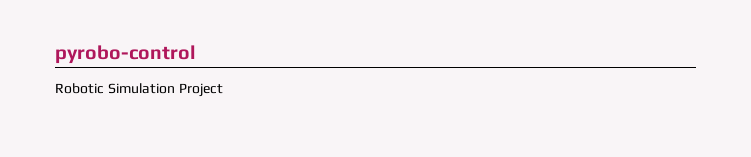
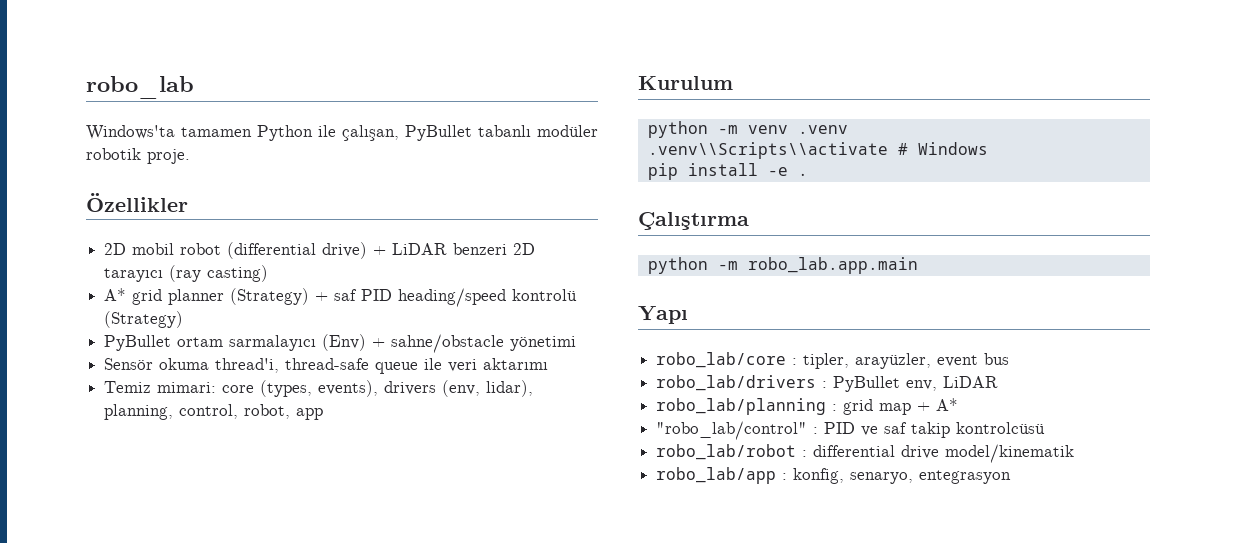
- pyrobo-control
- Robotic Simulation Project
+ robo_lab
+ Windows'ta tamamen Python ile çalışan, PyBullet tabanlı modüler robotik proje.
+ Özellikler
+ 2D mobil robot (differential drive) + LiDAR benzeri 2D tarayıcı (ray casting)
+ A* grid planner (Strategy) + saf PID heading/speed kontrolü (Strategy)
+ PyBullet ortam sarmalayıcı (Env) + sahne/obstacle yönetimi
+ Sensör okuma thread'i, thread-safe queue ile veri aktarımı
+ Temiz mimari: core (types, events), drivers (env, lidar), planning, control, robot, app
+ Kurulum
+ python -m venv .venv
+ .venv\\Scripts\\activate # Windows
+ pip install -e .
+ Çalıştırma
+ python -m robo_lab.app.main
+ Yapı
+ robo_lab/core : tipler, arayüzler, event bus
+ robo_lab/drivers : PyBullet env, LiDAR
+ robo_lab/planning : grid map + A*
+ "robo_lab/control" : PID ve saf takip kontrolcüsü
+ robo_lab/robot : differential drive model/kinematik
+ robo_lab/app : konfig, senaryo, entegrasyon

